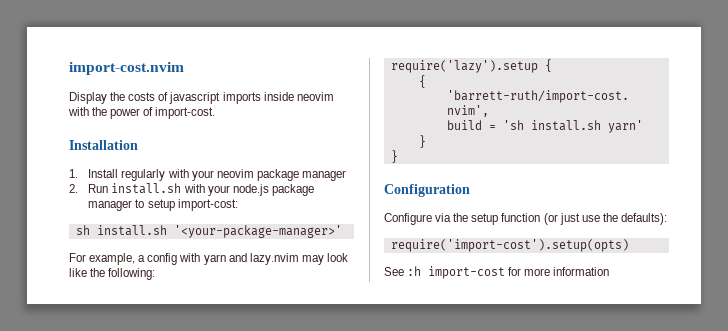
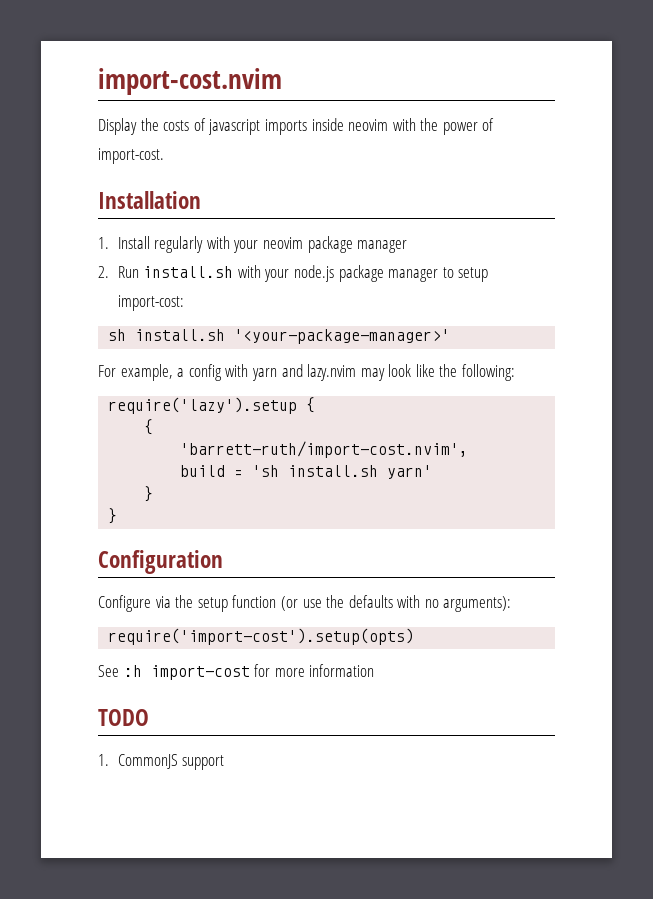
- Configure via the setup function (or just use the defaults):
+ Configure via the setup function (or use the defaults with no arguments):
+ TODO
+ 1. CommonJS support

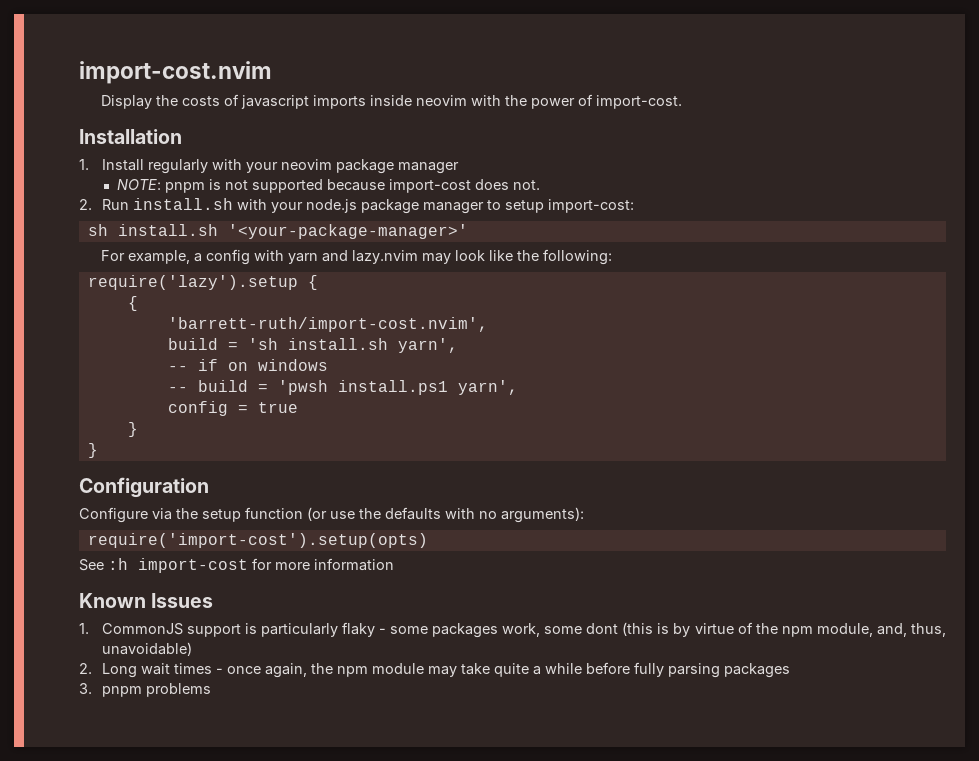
+ NOTE: pnpm is not supported because import-cost does not.
- build = 'sh install.sh yarn'
+ build = 'sh install.sh yarn',
+ -- if on windows
+ -- build = 'pwsh install.ps1 yarn',
+ config = true
- TODO
+ Known Issues
- 1. CommonJS support
+ 1. CommonJS support is particularly flaky - some packages work, some dont (this is by virtue of the npm module, and, thus, unavoidable)
+ 2. Long wait times - once again, the npm module may take quite a while before fully parsing packages
+ 3. pnpm problems

